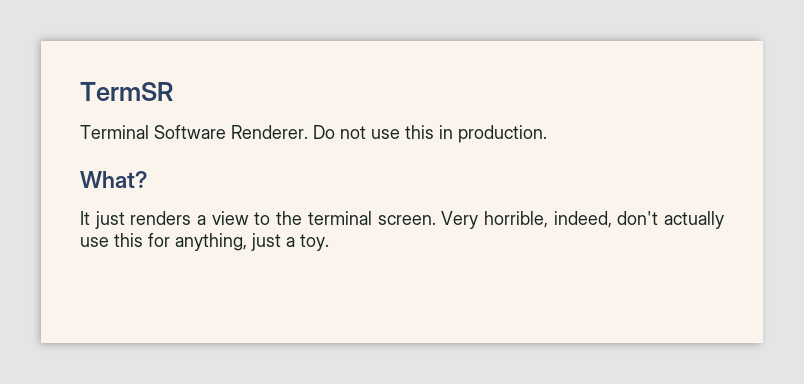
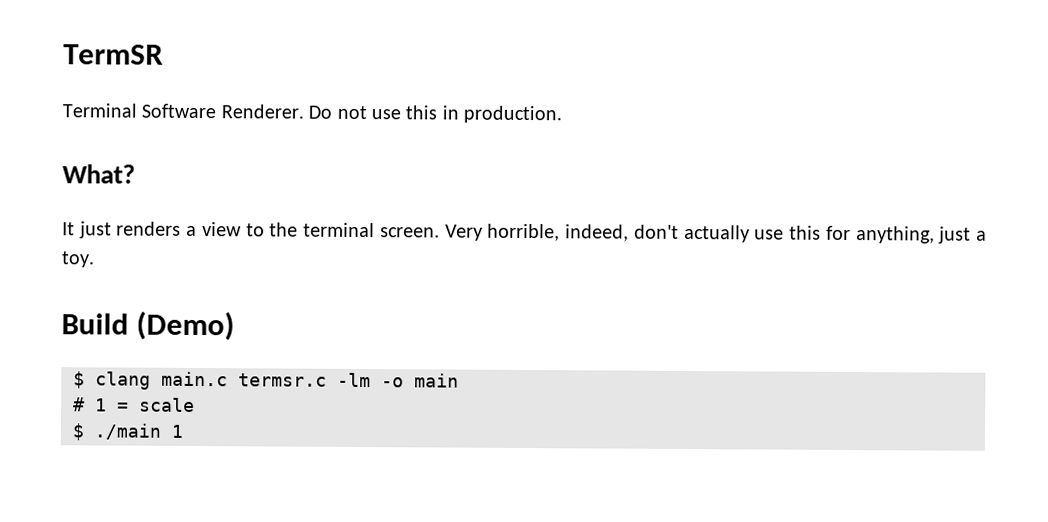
+ Build (Demo)
+ $ clang main.c termsr.c -lm -o main
+ # 1 = scale
+ $ ./main 1

